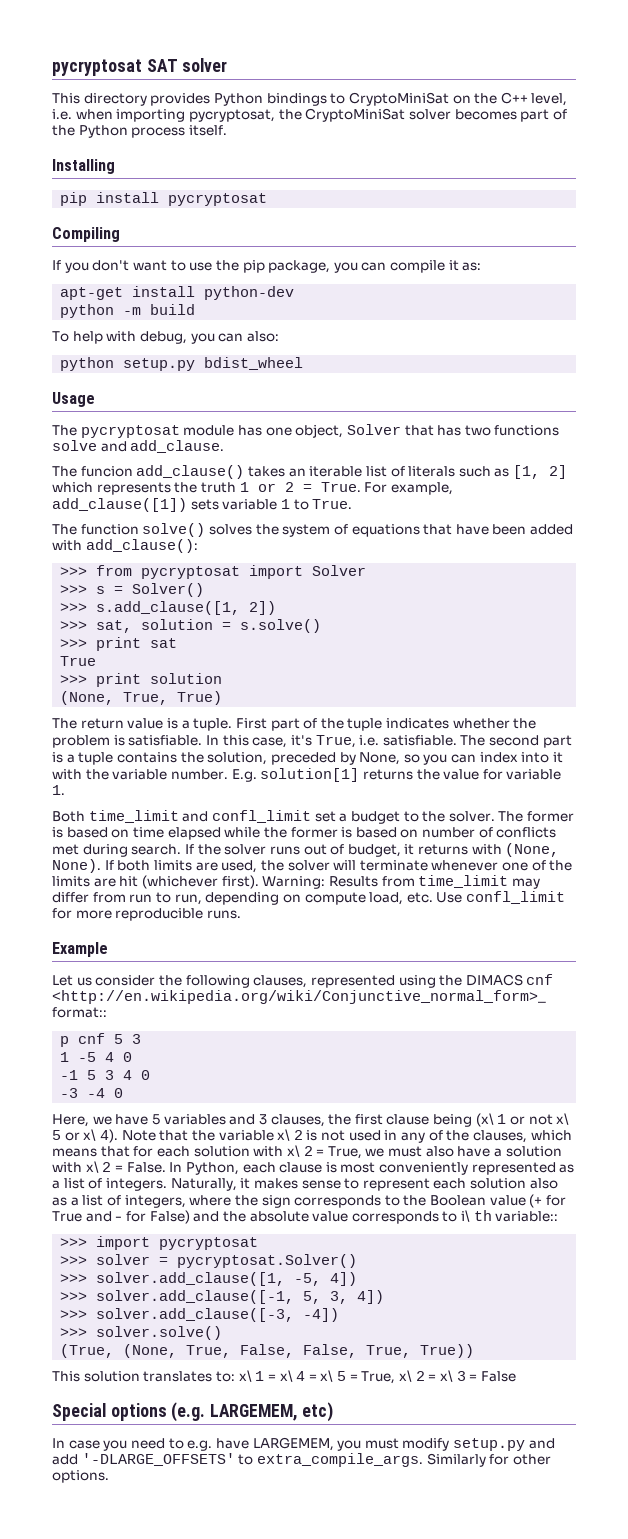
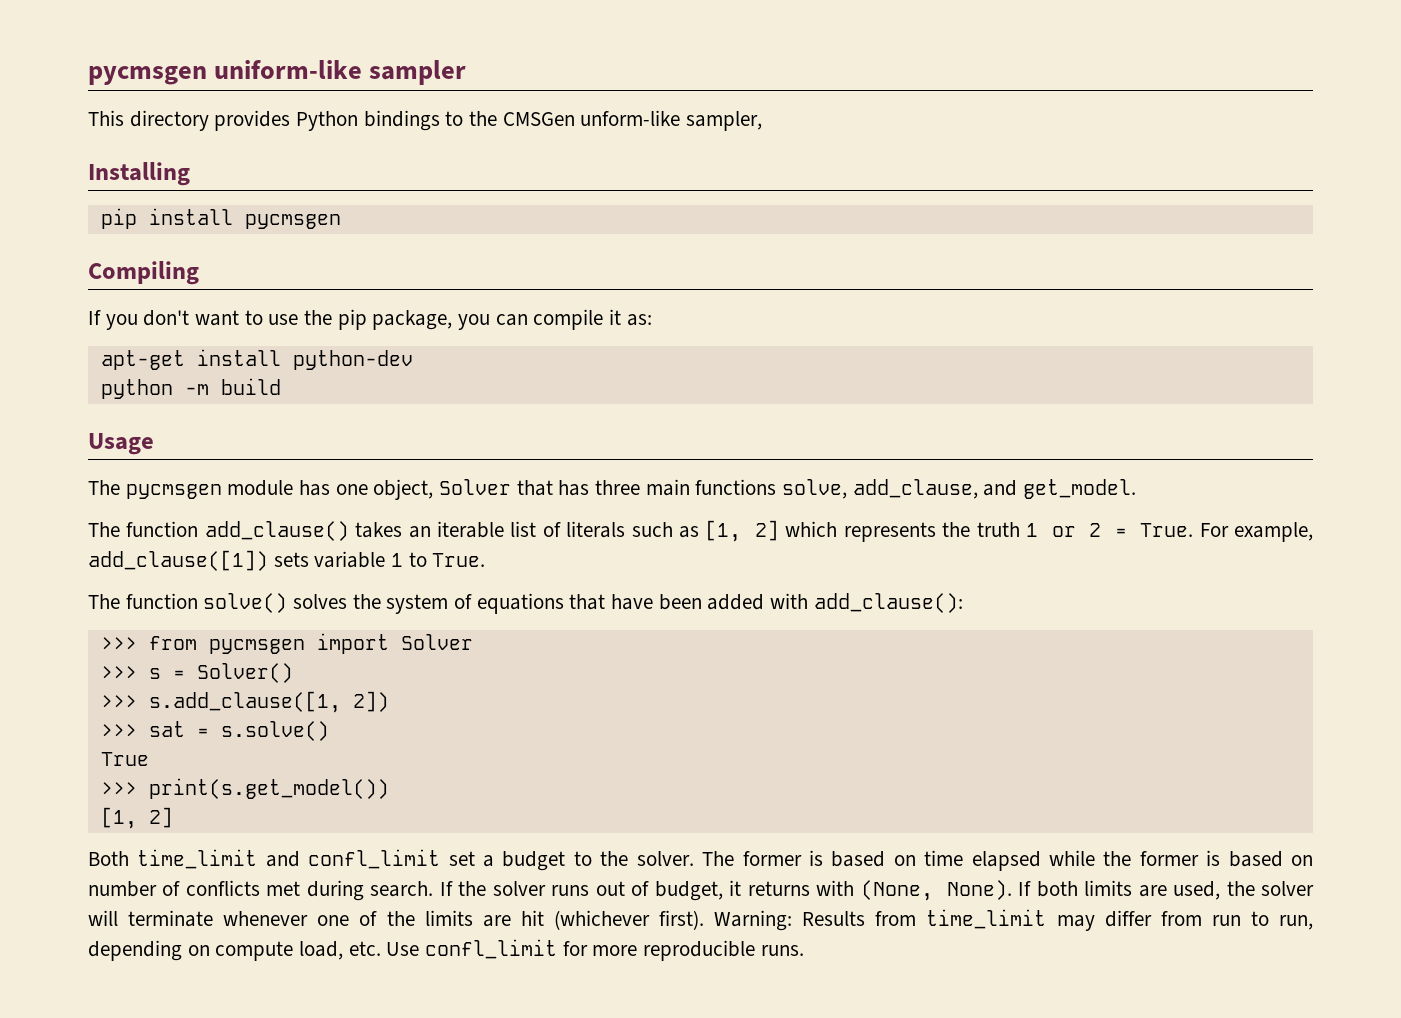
- pycryptosat SAT solver
+ pycmsgen uniform-like sampler
- This directory provides Python bindings to CryptoMiniSat on the C++ level, i.e. when importing pycryptosat, the CryptoMiniSat solver becomes part of the Python process itself.
+ This directory provides Python bindings to the CMSGen unform-like sampler,
- pip install pycryptosat
+ pip install pycmsgen
- To help with debug, you can also:
- python setup.py bdist_wheel
- The pycryptosat module has one object, Solver that has two functions solve and add_clause.
- The funcion add_clause() takes an iterable list of literals such as [1, 2] which represents the truth 1 or 2 = True.
+ The pycmsgen module has one object, Solver that has three main functions solve, add_clause, and get_model.
+ The function add_clause() takes an iterable list of literals such as [1, 2] which represents the truth 1 or 2 = True.
- >>> from pycryptosat import Solver
+ >>> from pycmsgen import Solver
- >>> sat, solution = s.solve()
+ >>> sat = s.solve()
- >>> print sat
- >>> print solution
- (None, True, True)
- The return value is a tuple. First part of the tuple indicates whether the problem is satisfiable. In this case, it's True, i.e. satisfiable. The second part is a tuple contains the solution, preceded by None, so you can index into it with the variable number. E.g. solution[1] returns the value for variable 1.
+ >>> print(s.get_model())
+ [1, 2]
- Example
- Let us consider the following clauses, represented using the DIMACS cnf <http://en.wikipedia.org/wiki/Conjunctive_normal_form>_ format::
- p cnf 5 3
- 1 -5 4 0
- -1 5 3 4 0
- -3 -4 0
- Here, we have 5 variables and 3 clauses, the first clause being (x\ 1 or not x\ 5 or x\ 4). Note that the variable x\ 2 is not used in any of the clauses, which means that for each solution with x\ 2 = True, we must also have a solution with x\ 2 = False. In Python, each clause is most conveniently represented as a list of integers. Naturally, it makes sense to represent each solution also as a list of integers, where the sign corresponds to the Boolean value (+ for True and - for False) and the absolute value corresponds to i\ th variable::
- >>> import pycryptosat
- >>> solver = pycryptosat.Solver()
- >>> solver.add_clause([1, -5, 4])
- >>> solver.add_clause([-1, 5, 3, 4])
- >>> solver.add_clause([-3, -4])
- >>> solver.solve()
- (True, (None, True, False, False, True, True))
- This solution translates to: x\ 1 = x\ 4 = x\ 5 = True, x\ 2 = x\ 3 = False
- Special options (e.g. LARGEMEM, etc)
- In case you need to e.g. have LARGEMEM, you must modify setup.py and add '-DLARGE_OFFSETS' to extra_compile_args. Similarly for other options.

